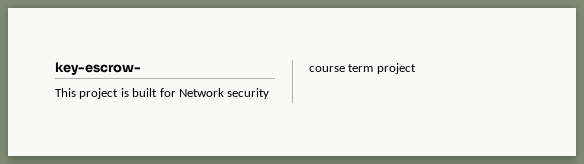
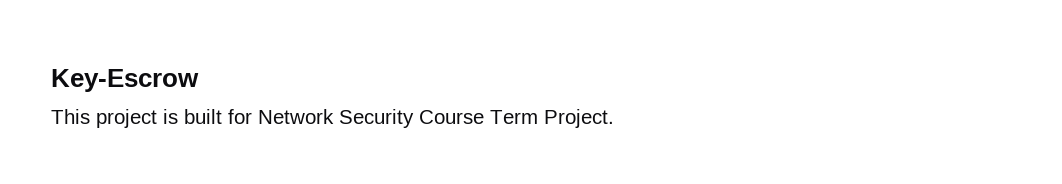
- key-escrow-
+ Key-Escrow
- This project is built for Network security course term project
+ This project is built for Network Security Course Term Project.

